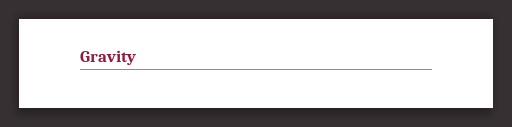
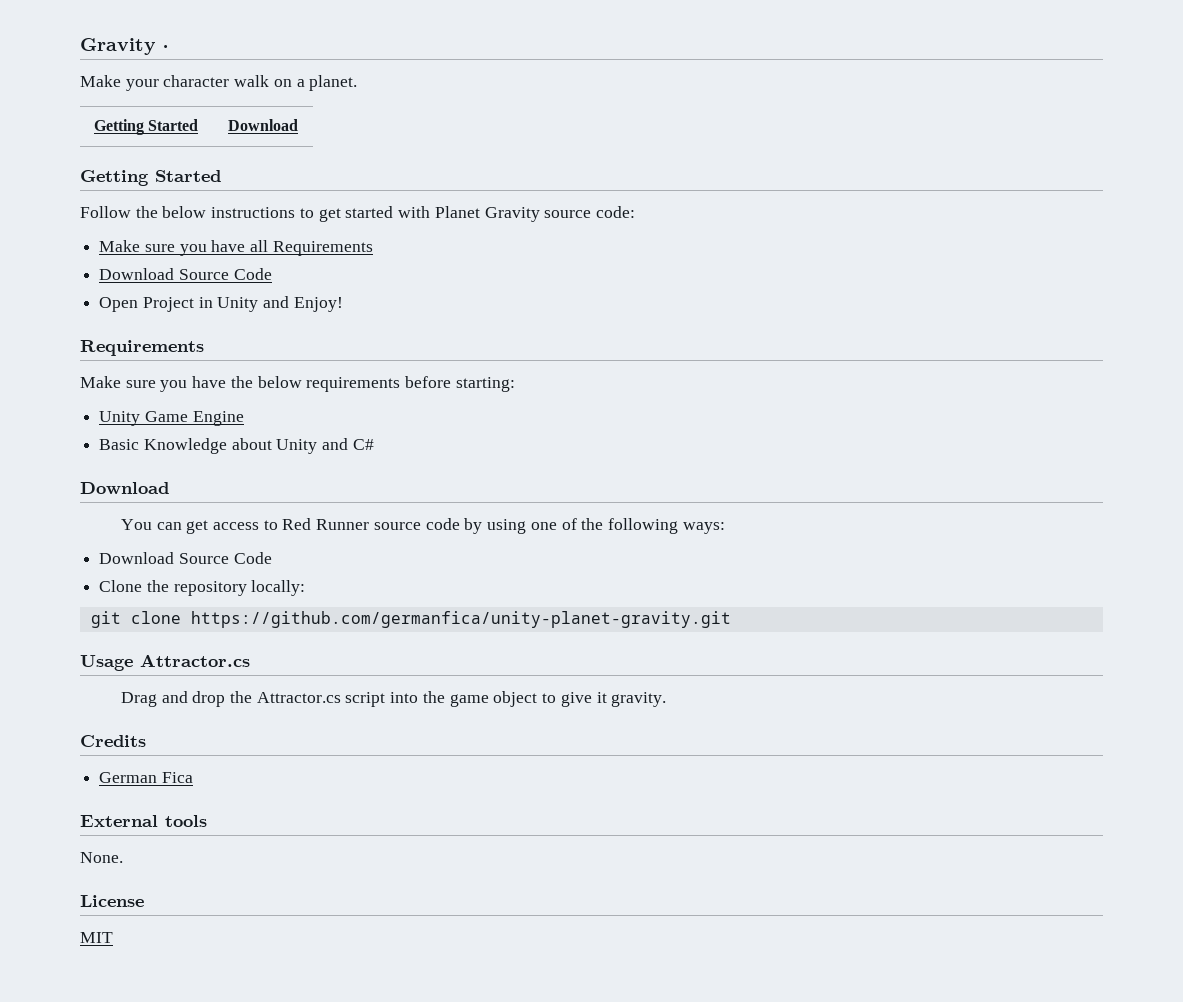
- Gravity
+ Gravity ·
+ Make your character walk on a planet.
+ Getting Started | Download
+ Getting Started
+ Follow the below instructions to get started with Planet Gravity source code:
+ Make sure you have all Requirements
+ Download Source Code
+ Open Project in Unity and Enjoy!
+ Requirements
+ Make sure you have the below requirements before starting:
+ Unity Game Engine
+ Basic Knowledge about Unity and C#
+ Download
+ You can get access to Red Runner source code by using one of the following ways:
+ Download Source Code
+ Clone the repository locally:
+ git clone https://github.com/germanfica/unity-planet-gravity.git
+ Usage Attractor.cs
+ Drag and drop the Attractor.cs script into the game object to give it gravity.
+ Credits
+ German Fica
+ External tools
+ None.
+ License
+ MIT

